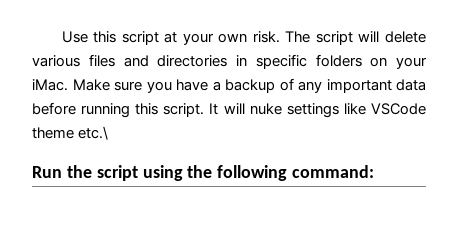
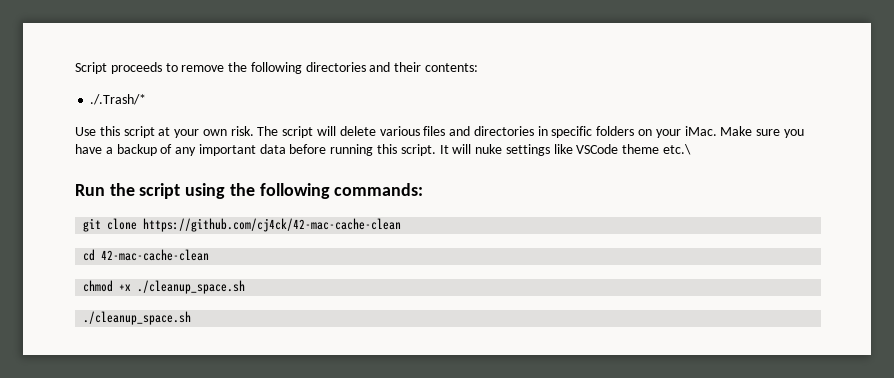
+ Script proceeds to remove the following directories and their contents:
+ ./.Trash/*
- Run the script using the following command:
+ Run the script using the following commands:
+ git clone https://github.com/cj4ck/42-mac-cache-clean
+ cd 42-mac-cache-clean
+ chmod +x ./cleanup_space.sh
+ ./cleanup_space.sh

